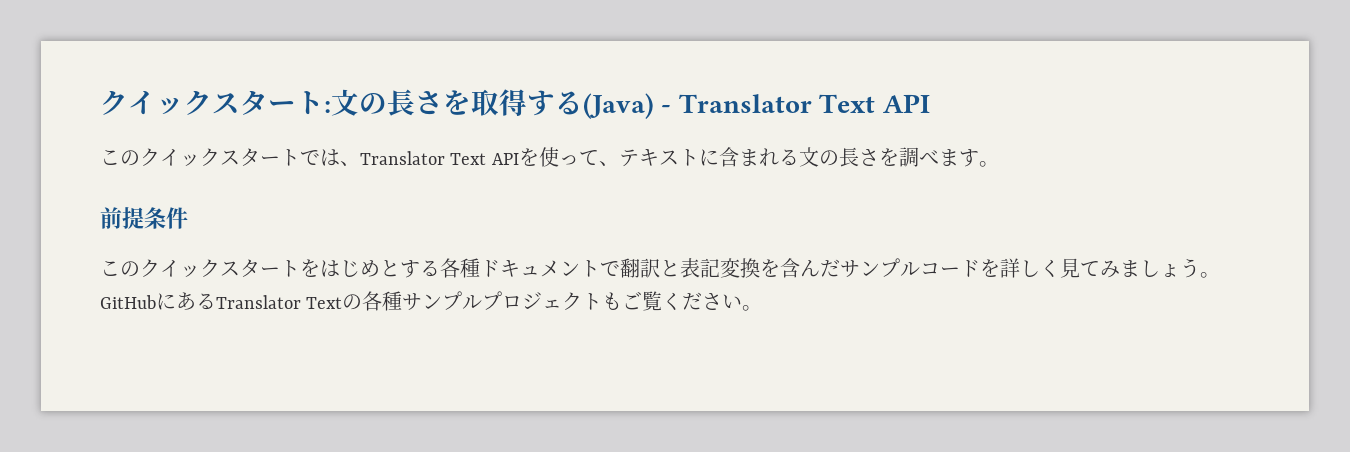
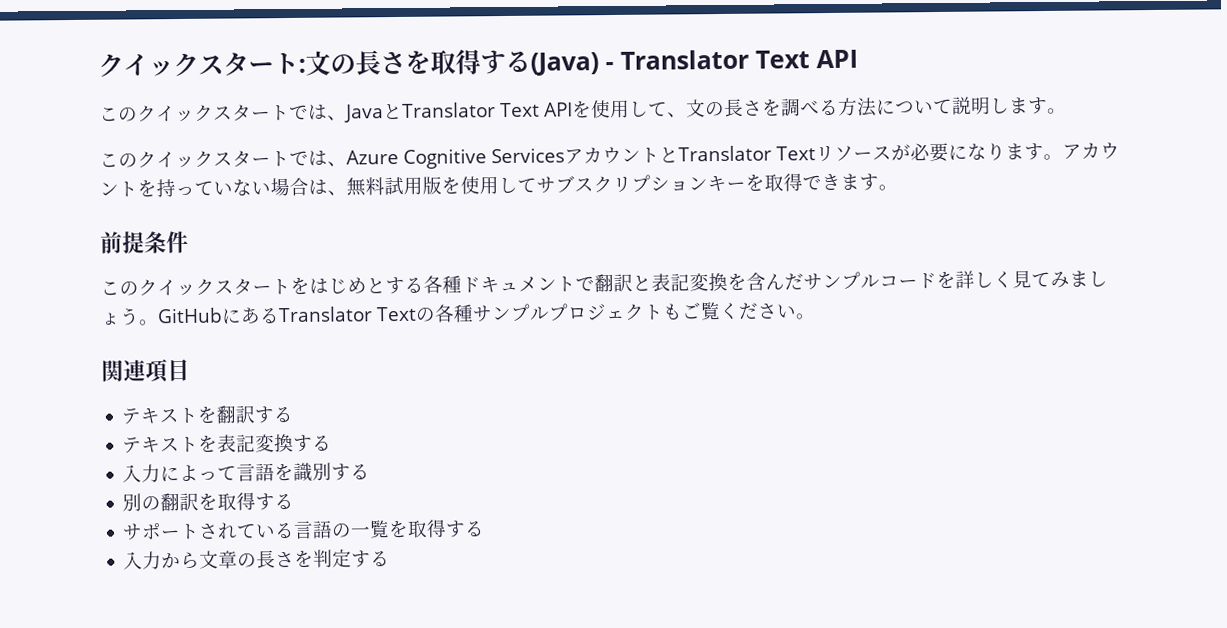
- このクイックスタートでは、Translator Text APIを使って、テキストに含まれる文の長さを調べます。
+ このクイックスタートでは、JavaとTranslator Text APIを使用して、文の長さを調べる方法について説明します。
+ このクイックスタートでは、Azure Cognitive ServicesアカウントとTranslator Textリソースが必要になります。アカウントを持っていない場合は、無料試用版を使用してサブスクリプションキーを取得できます。
+ 関連項目
+ テキストを翻訳する
+ テキストを表記変換する
+ 入力によって言語を識別する
+ 別の翻訳を取得する
+ サポートされている言語の一覧を取得する
+ 入力から文章の長さを判定する

